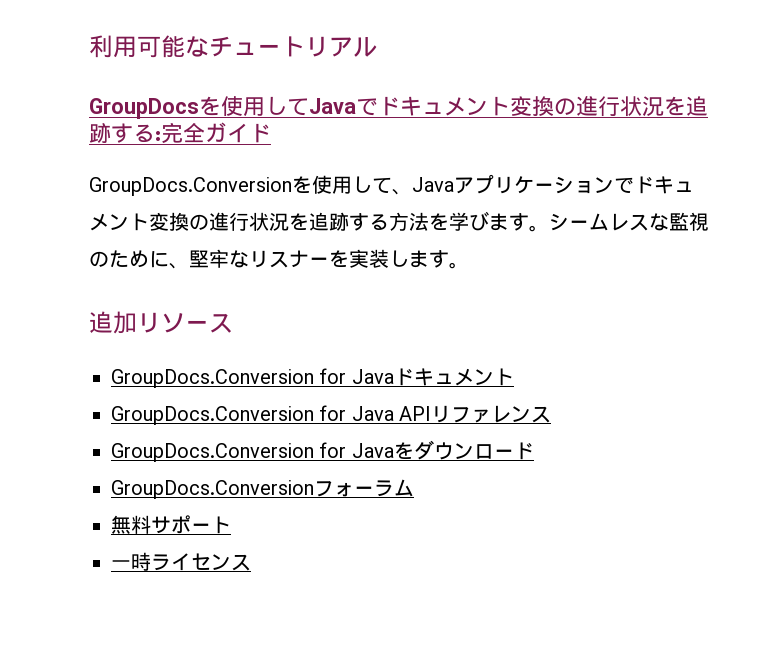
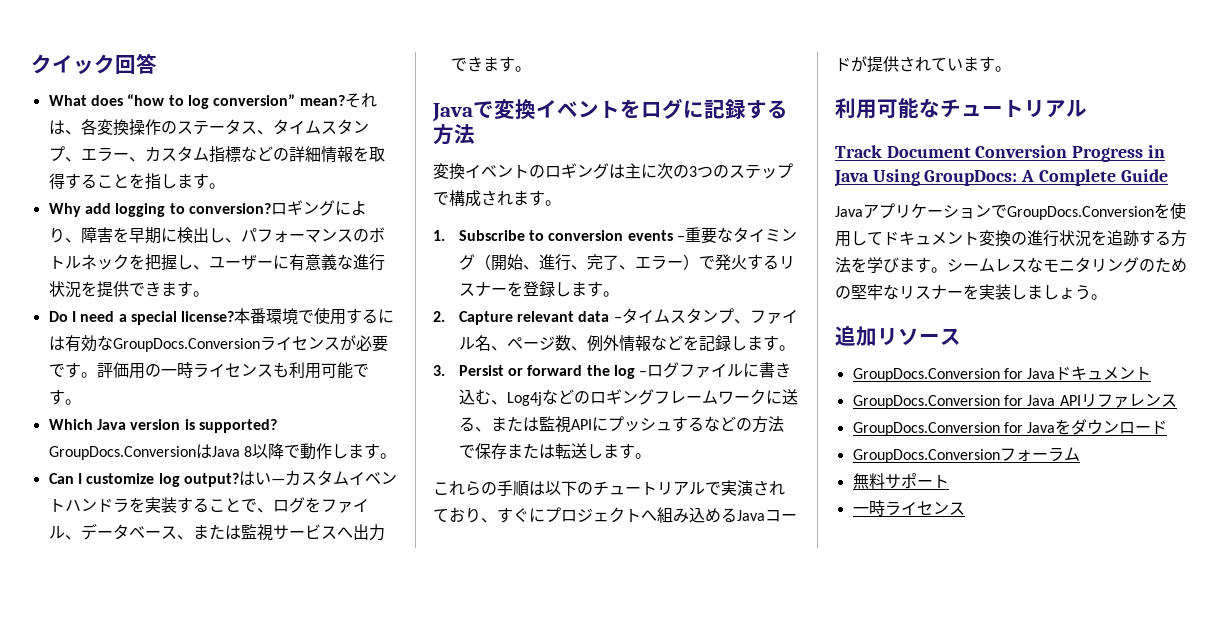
+ クイック回答
+ What does “how to log conversion” mean?それは、各変換操作のステータス、タイムスタンプ、エラー、カスタム指標などの詳細情報を取得することを指します。
+ Why add logging to conversion?ロギングにより、障害を早期に検出し、パフォーマンスのボトルネックを把握し、ユーザーに有意義な進行状況を提供できます。
+ Do I need a special license?本番環境で使用するには有効なGroupDocs.Conversionライセンスが必要です。評価用の一時ライセンスも利用可能です。
+ Which Java version is supported? GroupDocs.ConversionはJava 8以降で動作します。
+ Can I customize log output?はい—カスタムイベントハンドラを実装することで、ログをファイル、データベース、または監視サービスへ出力できます。
+ Javaで変換イベントをログに記録する方法
+ 変換イベントのロギングは主に次の3つのステップで構成されます。
+ 1. Subscribe to conversion events –重要なタイミング（開始、進行、完了、エラー）で発火するリスナーを登録します。
+ 2. Capture relevant data –タイムスタンプ、ファイル名、ページ数、例外情報などを記録します。
+ 3. Persist or forward the log –ログファイルに書き込む、Log4jなどのロギングフレームワークに送る、または監視APIにプッシュするなどの方法で保存または転送します。
+ これらの手順は以下のチュートリアルで実演されており、すぐにプロジェクトへ組み込めるJavaコードが提供されています。
- GroupDocsを使用してJavaでドキュメント変換の進行状況を追跡する:完全ガイド
- GroupDocs.Conversionを使用して、Javaアプリケーションでドキュメント変換の進行状況を追跡する方法を学びます。
+ Track Document Conversion Progress in Java Using GroupDocs: A Complete Guide
+ JavaアプリケーションでGroupDocs.Conversionを使用してドキュメント変換の進行状況を追跡する方法を学びます。
- シームレスな監視のために、堅牢なリスナーを実装します。
+ シームレスなモニタリングのための堅牢なリスナーを実装しましょう。

